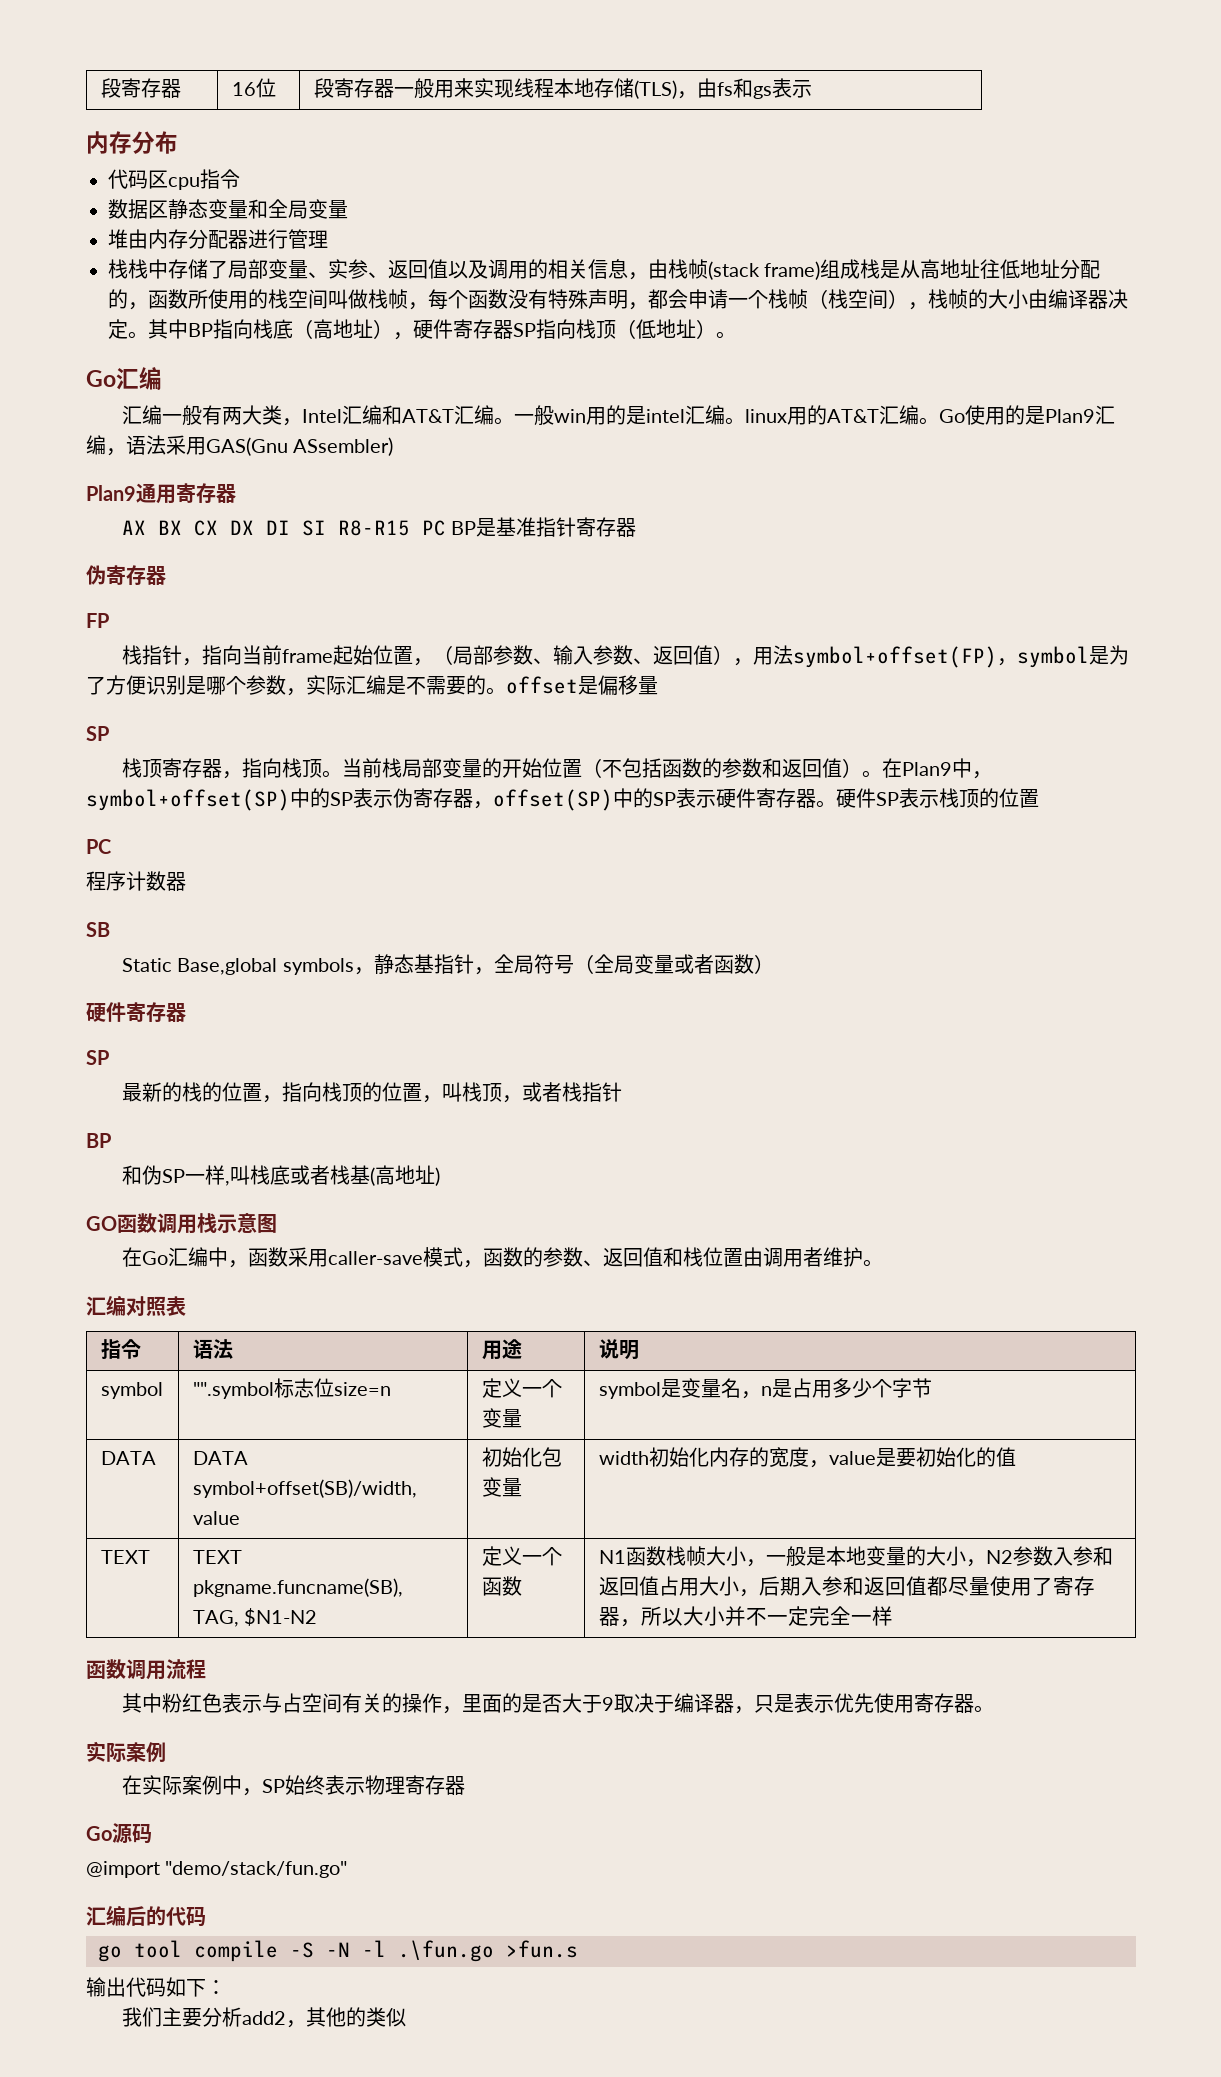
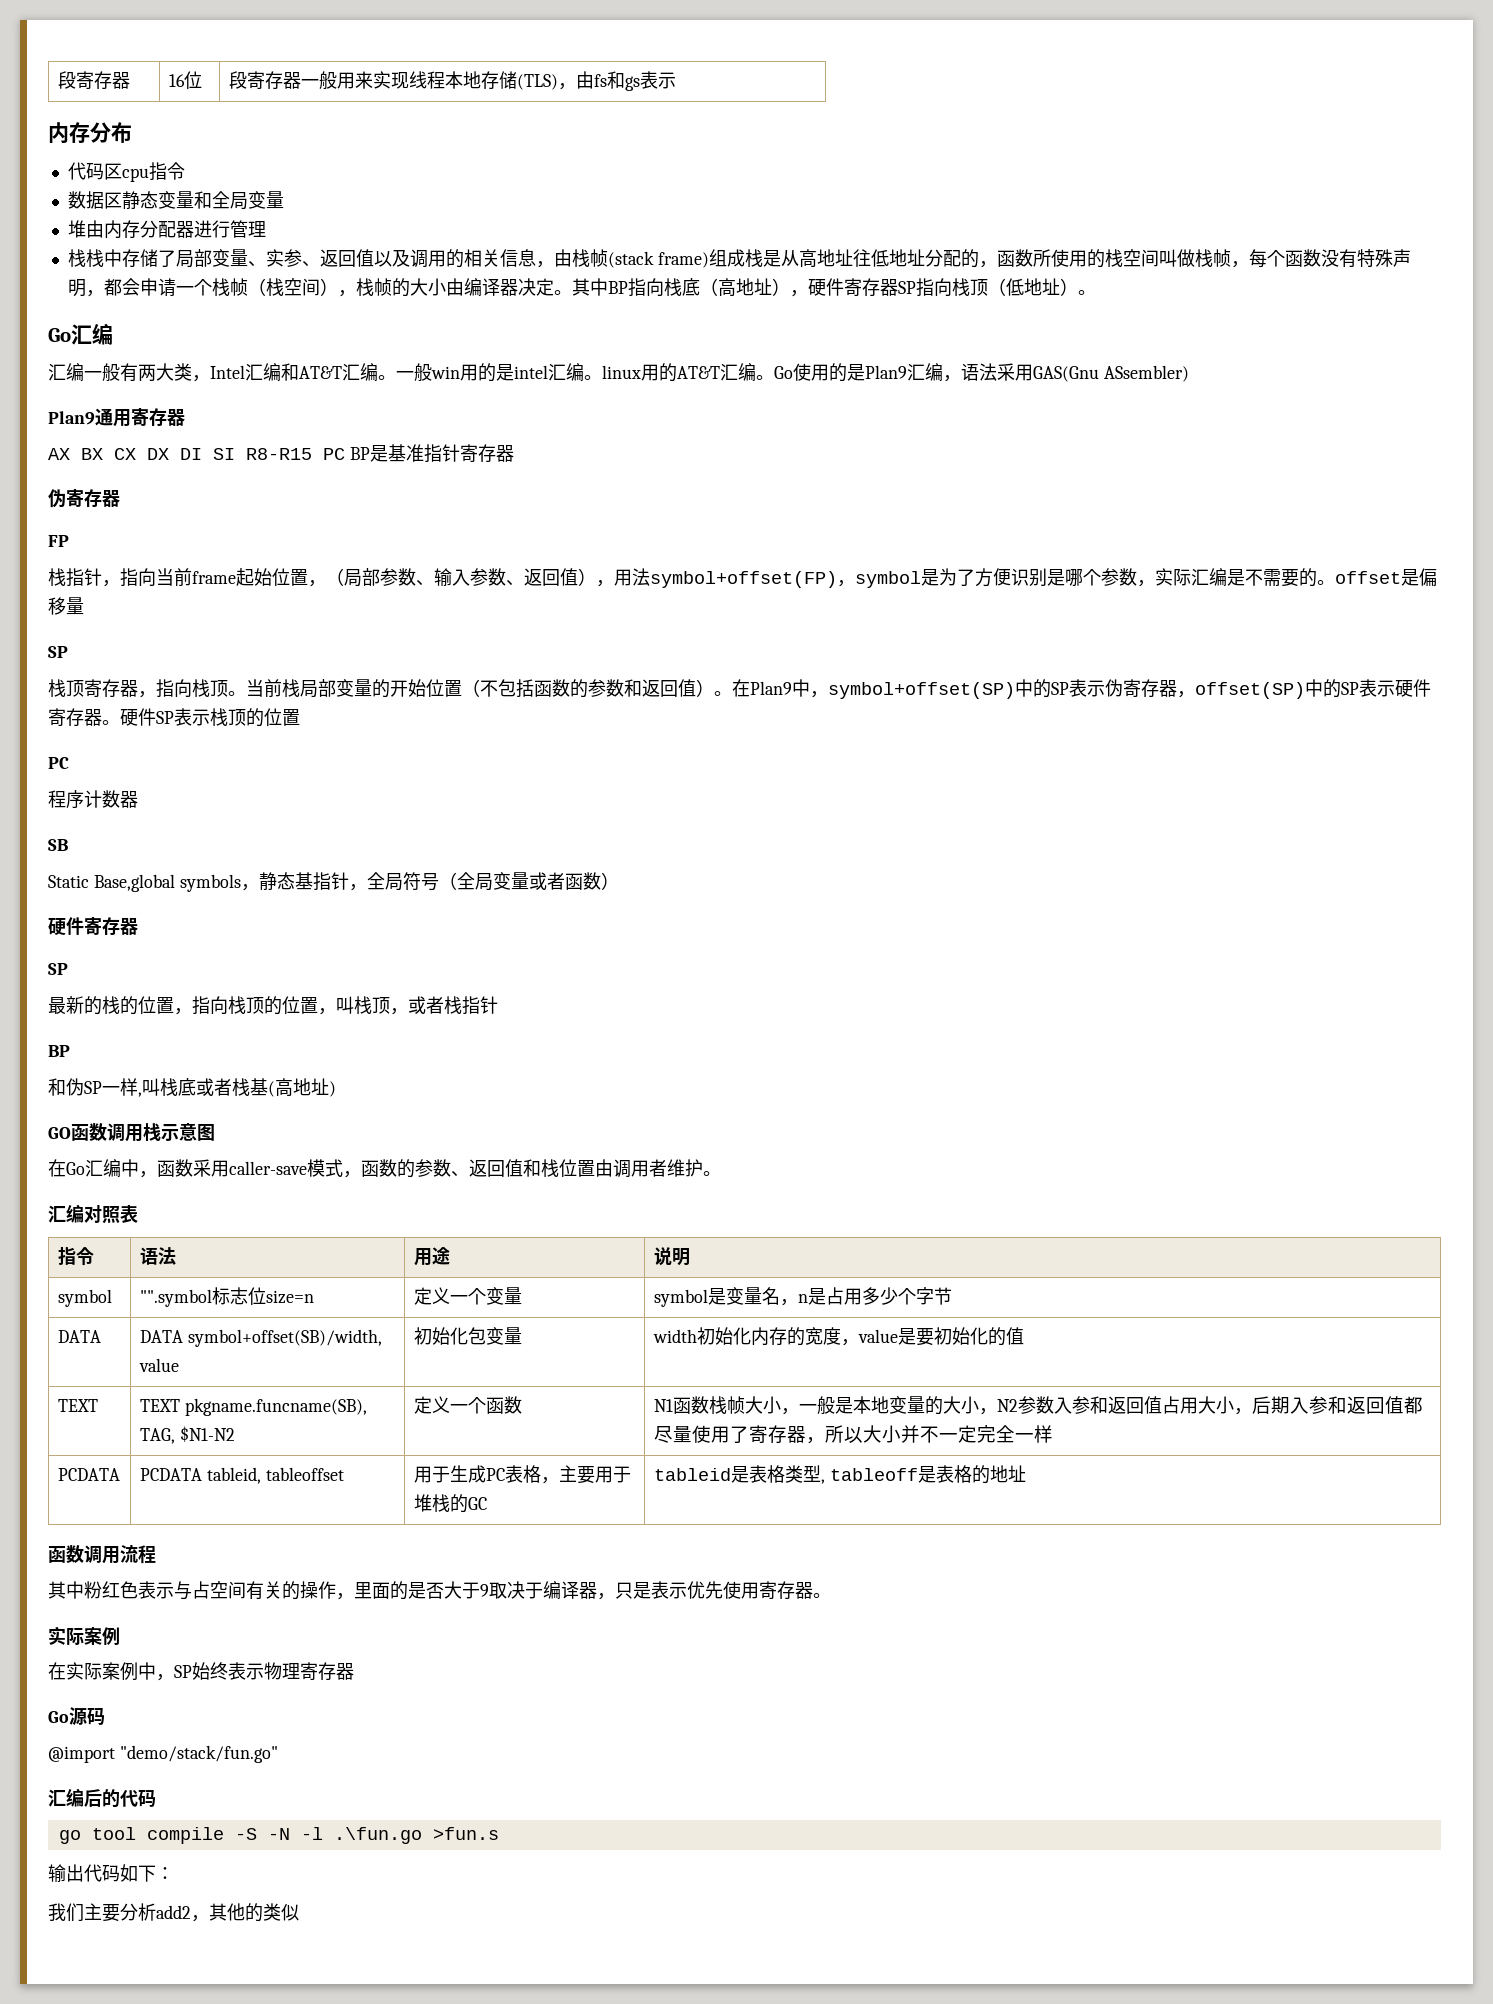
+ PCDATA | PCDATA tableid, tableoffset | 用于生成PC表格，主要用于堆栈的GC | tableid是表格类型, tableoff是表格的地址

